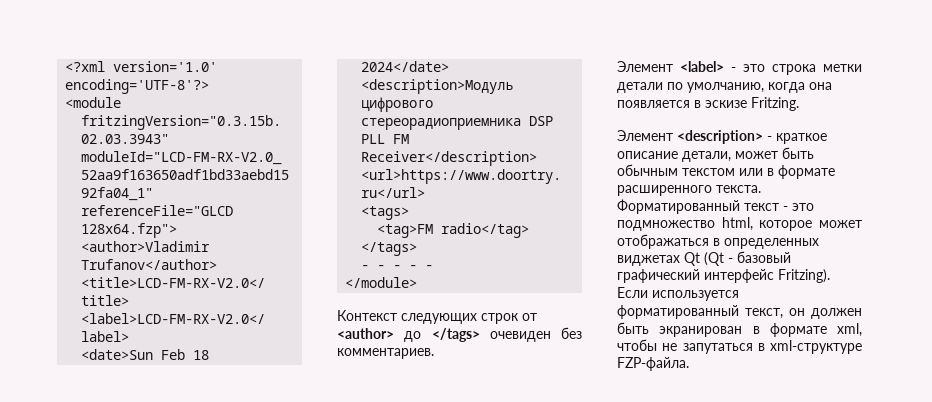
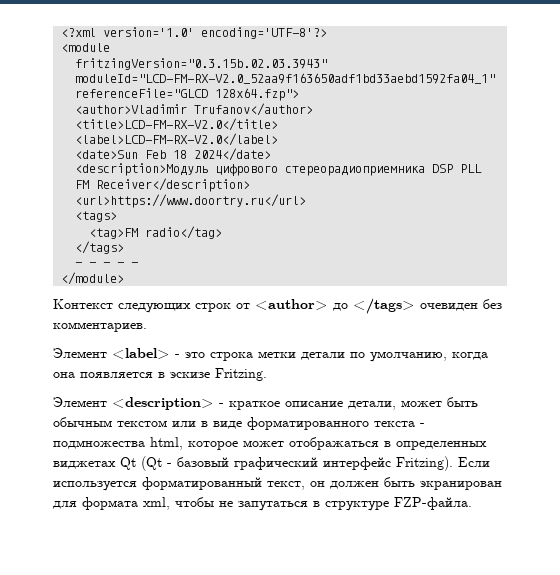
- Элемент <description> - краткое описание детали, может быть обычным текстом или в формате расширенного текста. Форматированный текст - это подмножество html, которое может отображаться в определенных виджетах Qt (Qt - базовый графический интерфейс Fritzing).
+ Элемент <description> - краткое описание детали, может быть обычным текстом или в виде форматированного текста - подмножества html, которое может отображаться в определенных виджетах Qt (Qt - базовый графический интерфейс Fritzing).
- Если используется форматированный текст, он должен быть экранирован в формате xml, чтобы не запутаться в xml-структуре FZP-файла.
+ Если используется форматированный текст, он должен быть экранирован для формата xml, чтобы не запутаться в структуре FZP-файла.

